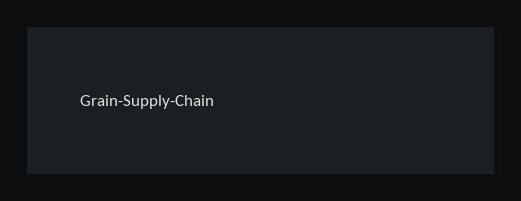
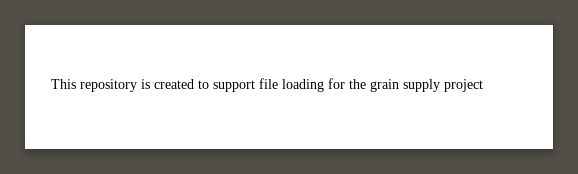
- Grain-Supply-Chain
+ This repository is created to support file loading for the grain supply project

